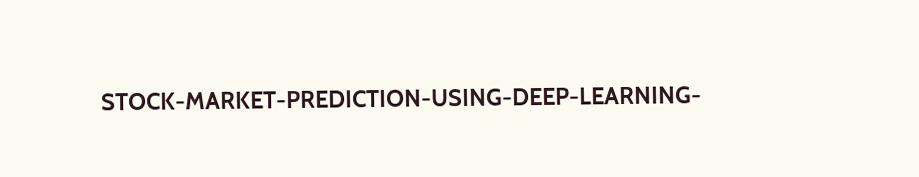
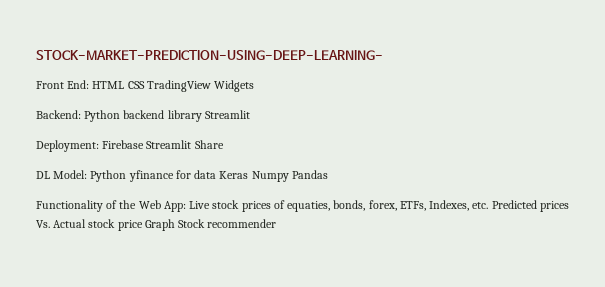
+ Front End: HTML CSS TradingView Widgets
+ Backend: Python backend library Streamlit
+ Deployment: Firebase Streamlit Share
+ DL Model: Python yfinance for data Keras Numpy Pandas
+ Functionality of the Web App: Live stock prices of equaties, bonds, forex, ETFs, Indexes, etc. Predicted prices Vs. Actual stock price Graph Stock recommender

